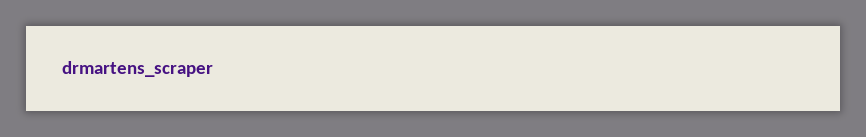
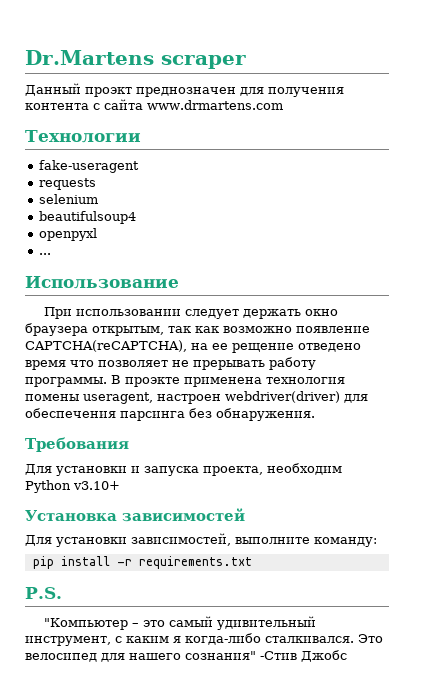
- drmartens_scraper
+ Dr.Martens scraper
+ Данный проэкт преднозначен для получения контента с сайта www.drmartens.com
+ Технологии
+ fake-useragent
+ requests
+ selenium
+ beautifulsoup4
+ openpyxl
+ ...
+ Использование
+ При использовании следует держать окно браузера открытым, так как возможно появление CAPTCHA(reCAPTCHA), на ее рещение отведено время что позволяет не прерывать работу программы. В проэкте применена технология помены useragent, настроен webdriver(driver) для обеспечения парсинга без обнаружения.
+ Требования
+ Для установки и запуска проекта, необходим Python v3.10+
+ Установка зависимостей
+ Для установки зависимостей, выполните команду:
+ pip install -r requirements.txt
+ P.S.
+ "Компьютер – это самый удивительный инструмент, с каким я когда-либо сталкивался. Это велосипед для нашего сознания" -Стив Джобс

